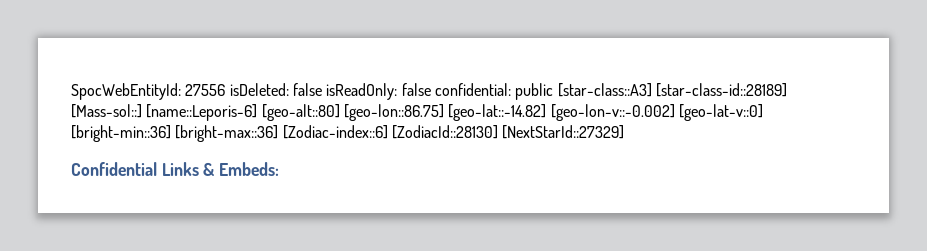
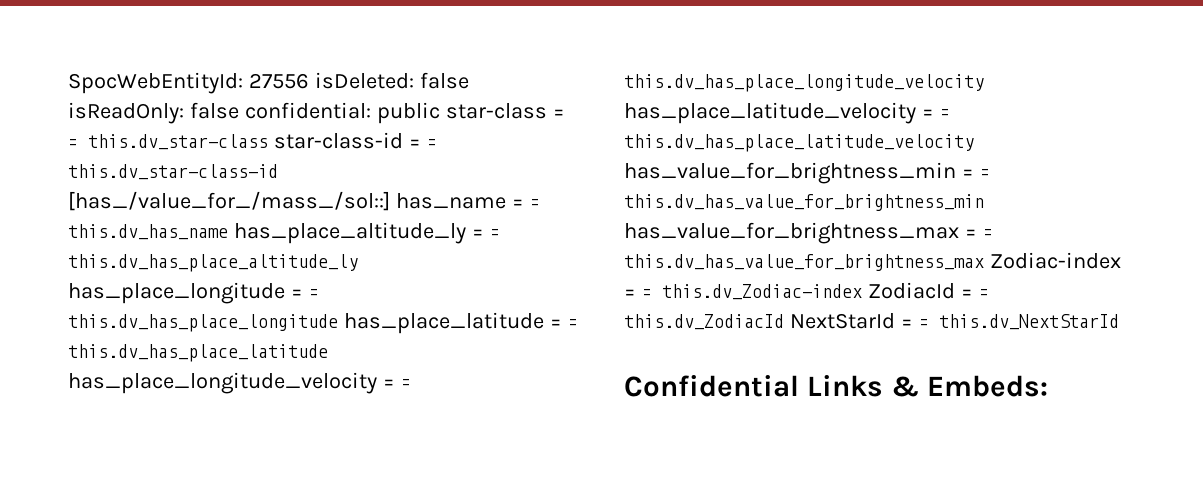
- SpocWebEntityId: 27556 isDeleted: false isReadOnly: false confidential: public [star-class::A3] [star-class-id::28189] [Mass-sol::] [name::Leporis-6] [geo-alt::80] [geo-lon::86.75] [geo-lat::-14.82] [geo-lon-v::-0.002] [geo-lat-v::0] [bright-min::36] [bright-max::36] [Zodiac-index::6] [ZodiacId::28130] [NextStarId::27329]
+ SpocWebEntityId: 27556 isDeleted: false isReadOnly: false confidential: public star-class = = this.dv_star-class star-class-id = = this.dv_star-class-id [has_/value_for_/mass_/sol::] has_name = = this.dv_has_name has_place_altitude_ly = = this.dv_has_place_altitude_ly has_place_longitude = = this.dv_has_place_longitude has_place_latitude = = this.dv_has_place_latitude has_place_longitude_velocity = = this.dv_has_place_longitude_velocity has_place_latitude_velocity = = this.dv_has_place_latitude_velocity has_value_for_brightness_min = = this.dv_has_value_for_brightness_min has_value_for_brightness_max = = this.dv_has_value_for_brightness_max Zodiac-index = = this.dv_Zodiac-index ZodiacId = = this.dv_ZodiacId NextStarId = = this.dv_NextStarId

